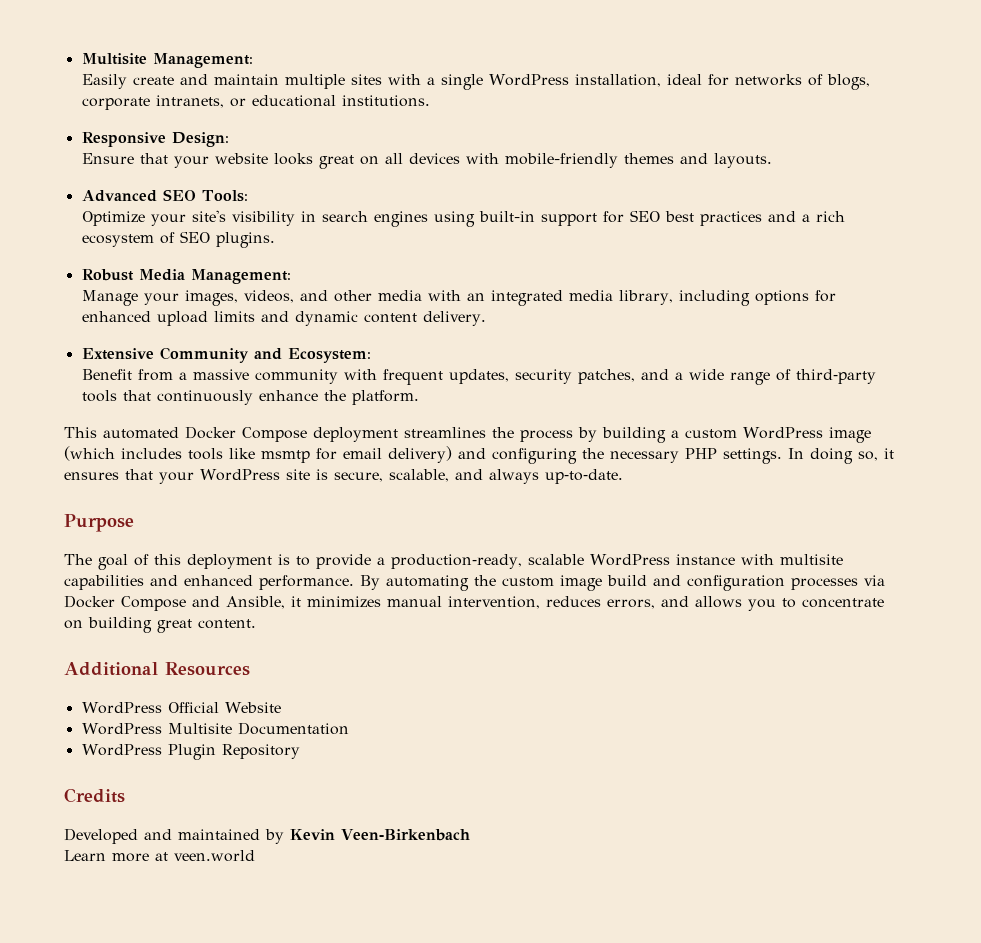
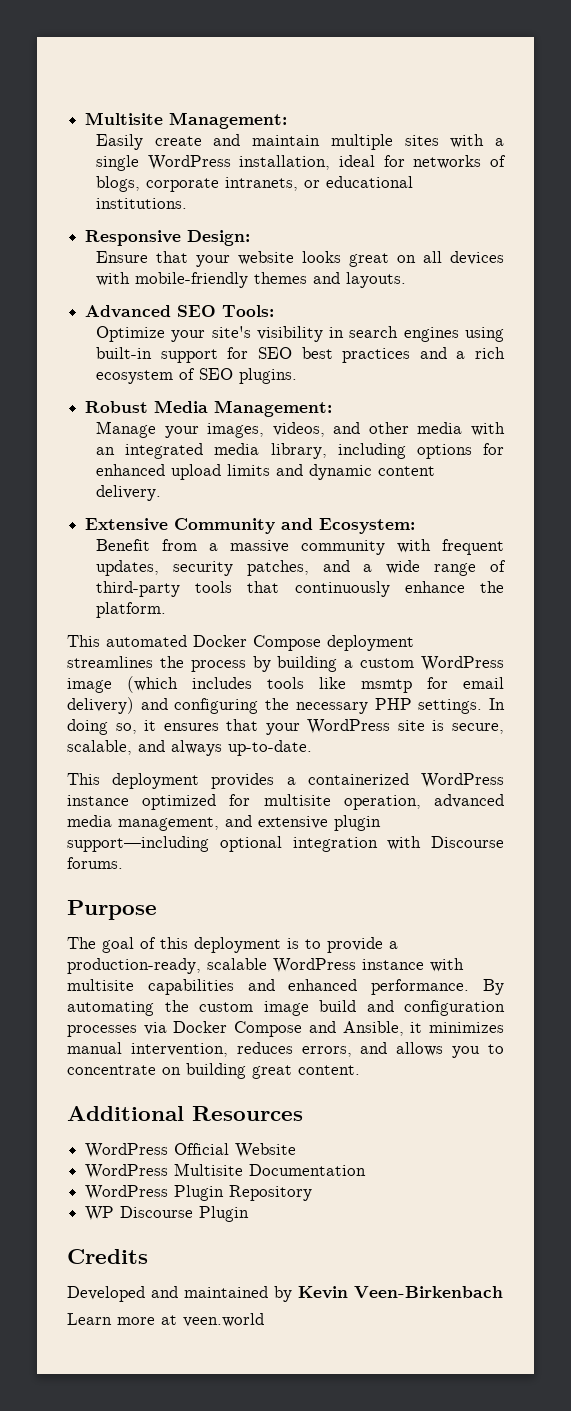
+ This deployment provides a containerized WordPress instance optimized for multisite operation, advanced media management, and extensive plugin support—including optional integration with Discourse forums.
+ WP Discourse Plugin

